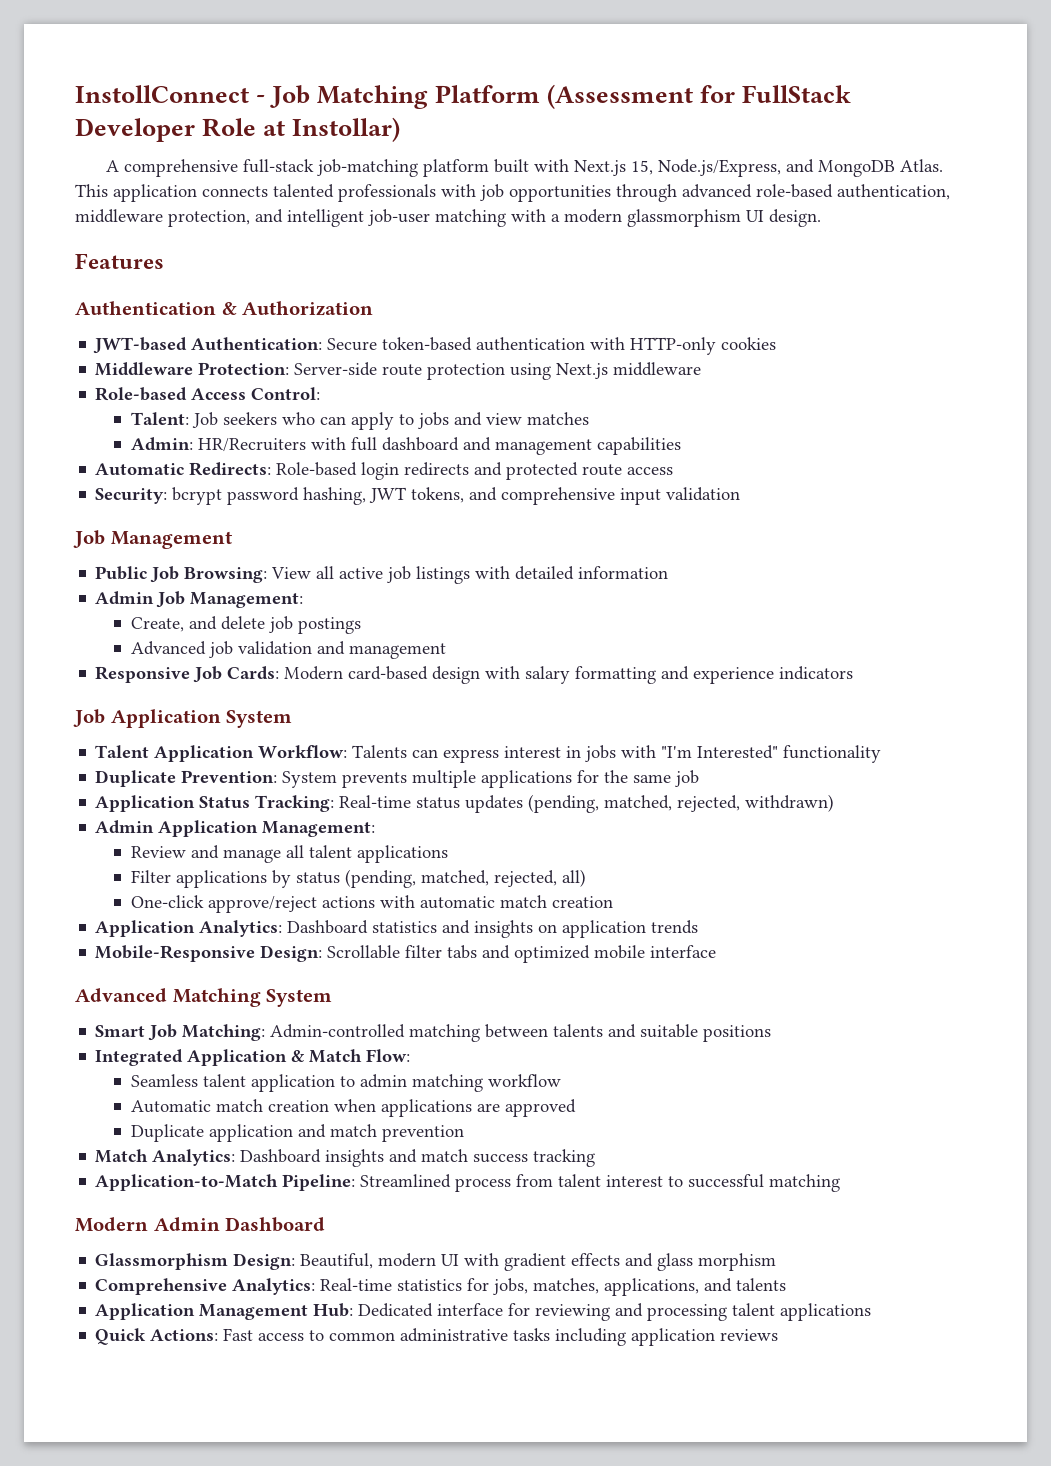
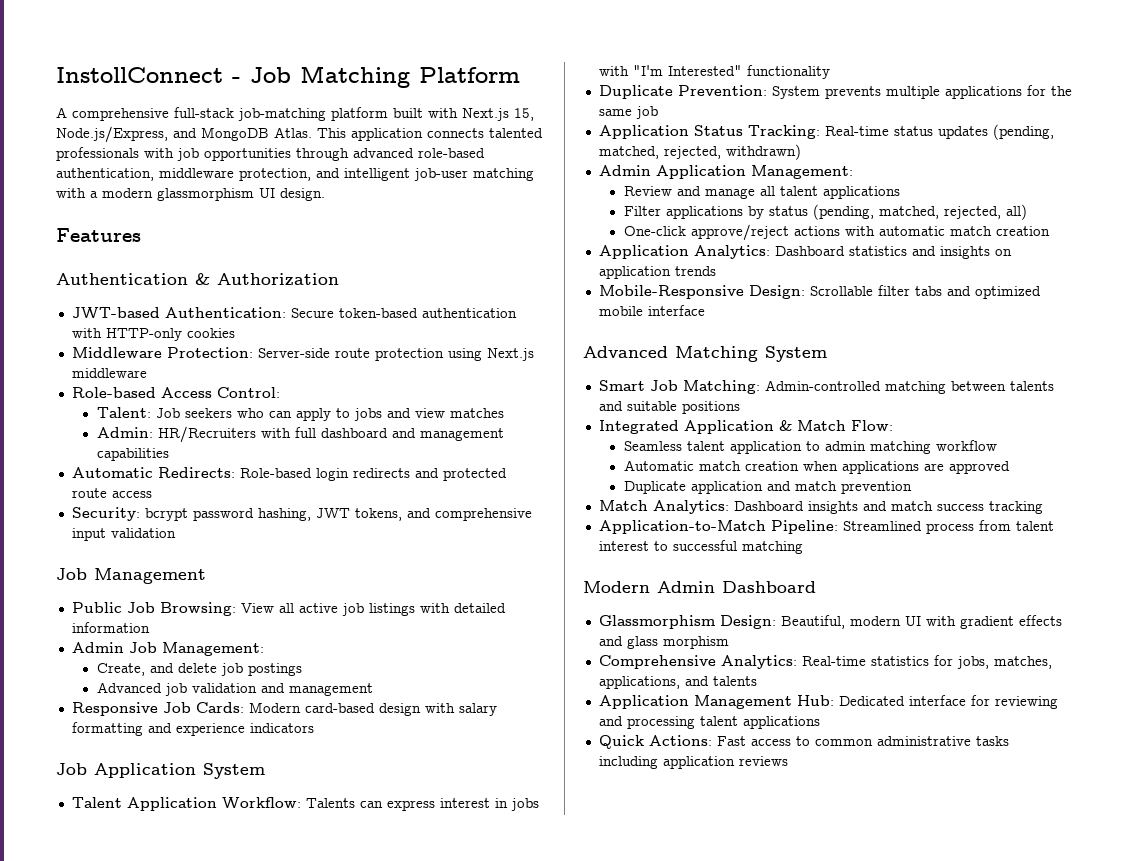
- InstollConnect - Job Matching Platform (Assessment for FullStack Developer Role at Instollar)
+ InstollConnect - Job Matching Platform

